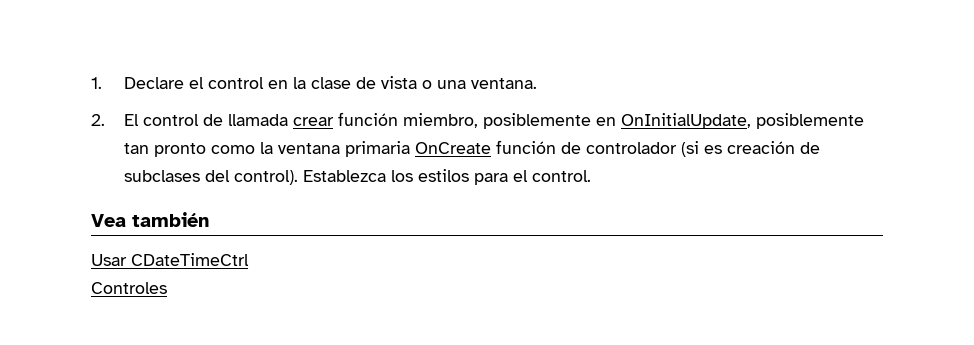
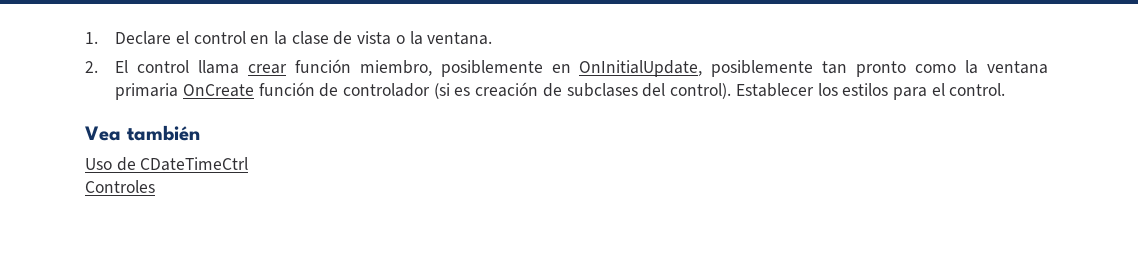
- 1. Declare el control en la clase de vista o una ventana.
+ 1. Declare el control en la clase de vista o la ventana.
- 2. El control de llamada crear función miembro, posiblemente en OnInitialUpdate, posiblemente tan pronto como la ventana primaria OnCreate función de controlador (si es creación de subclases del control).
+ 2. El control llama crear función miembro, posiblemente en OnInitialUpdate, posiblemente tan pronto como la ventana primaria OnCreate función de controlador (si es creación de subclases del control).
- Establezca los estilos para el control.
+ Establecer los estilos para el control.
- Usar CDateTimeCtrl
+ Uso de CDateTimeCtrl

